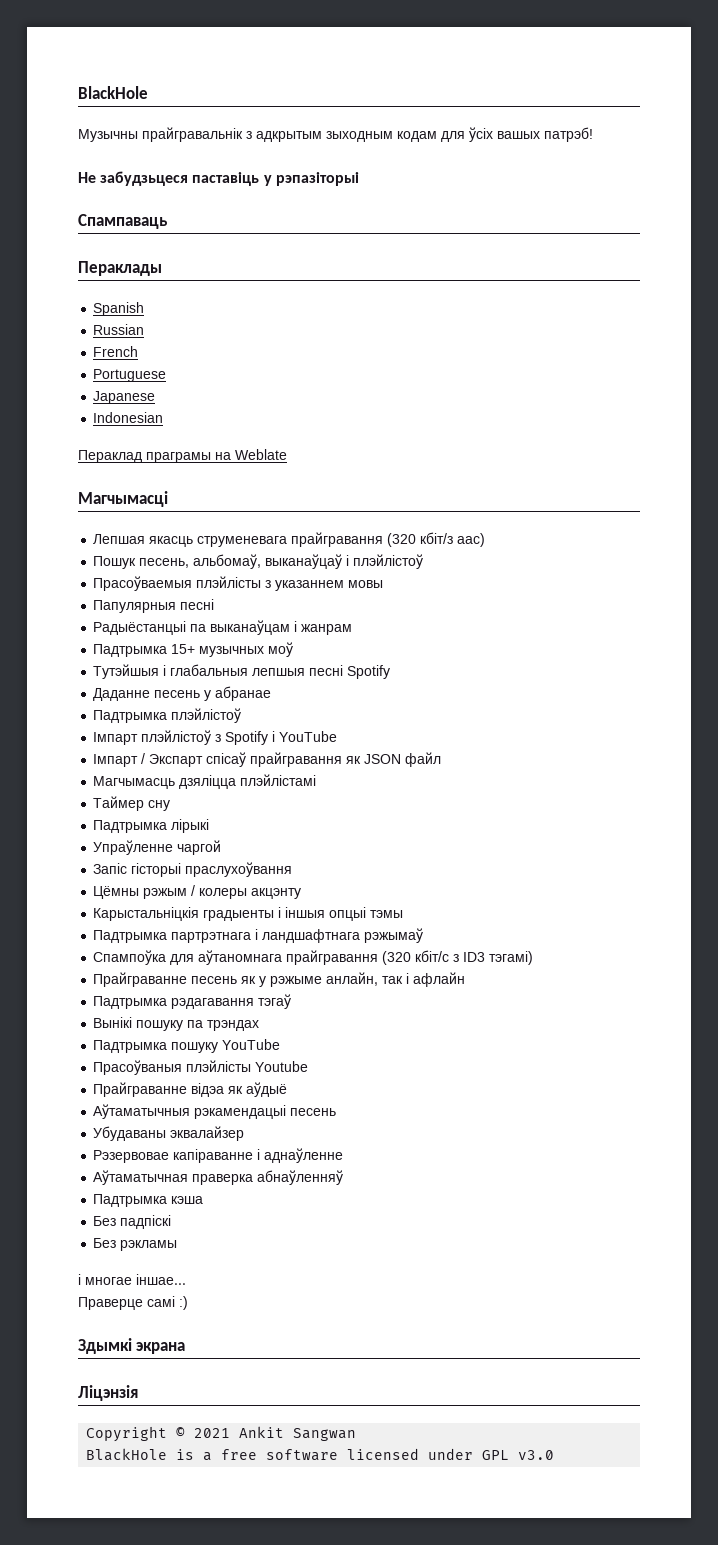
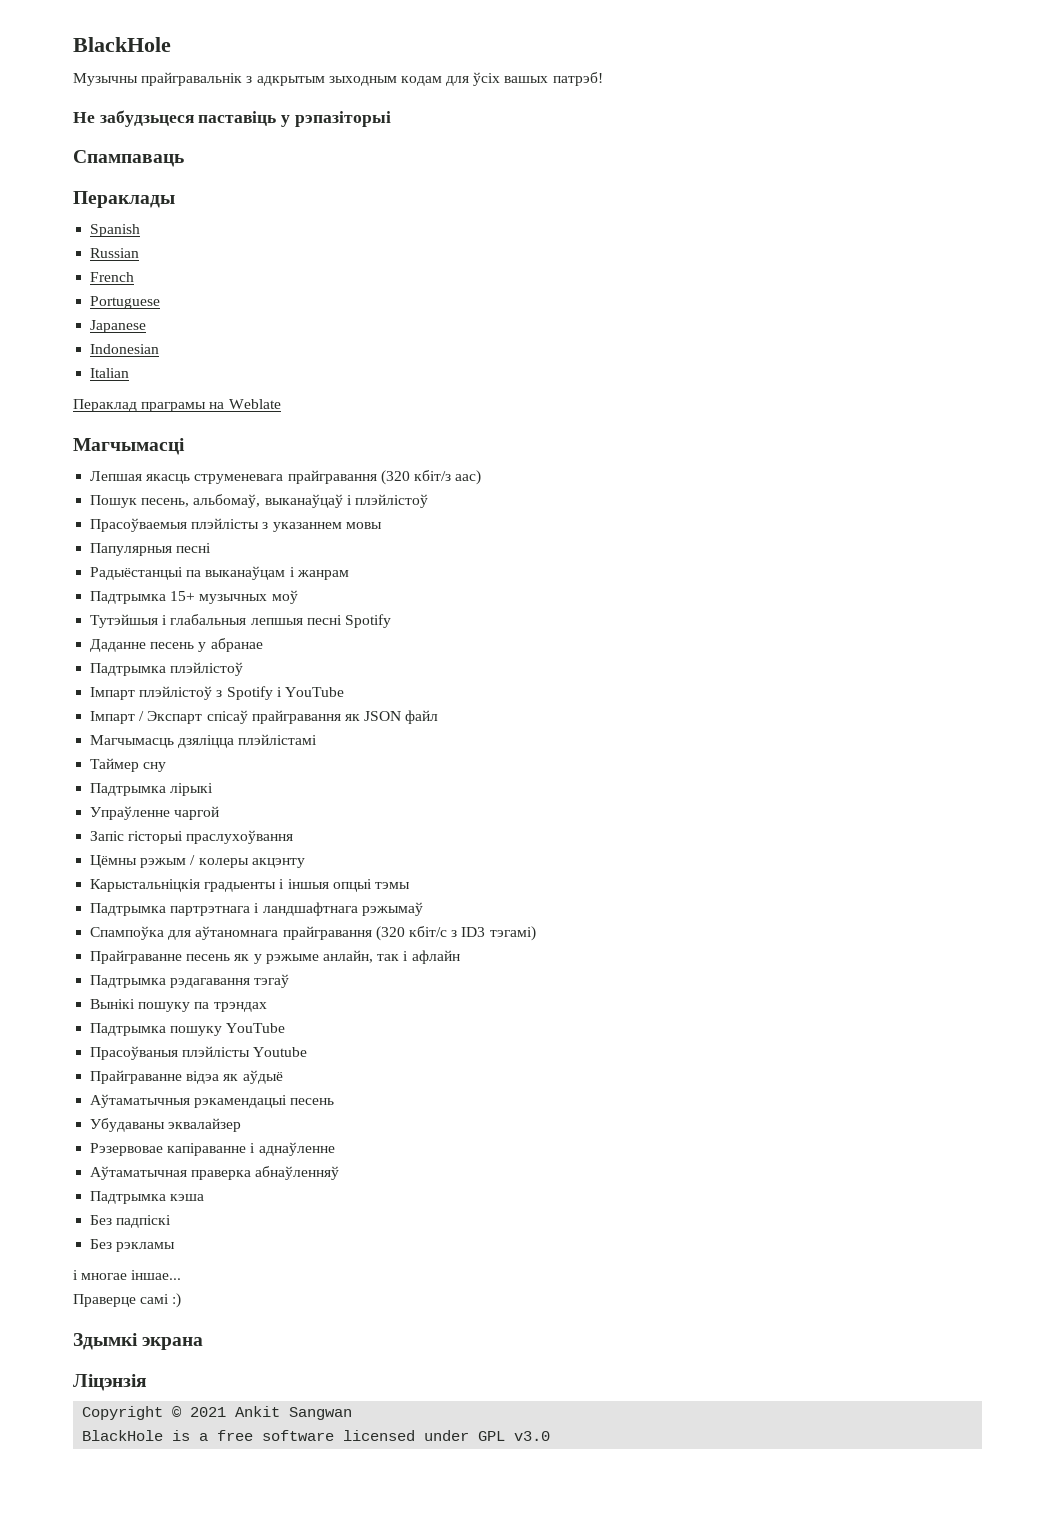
+ Italian

